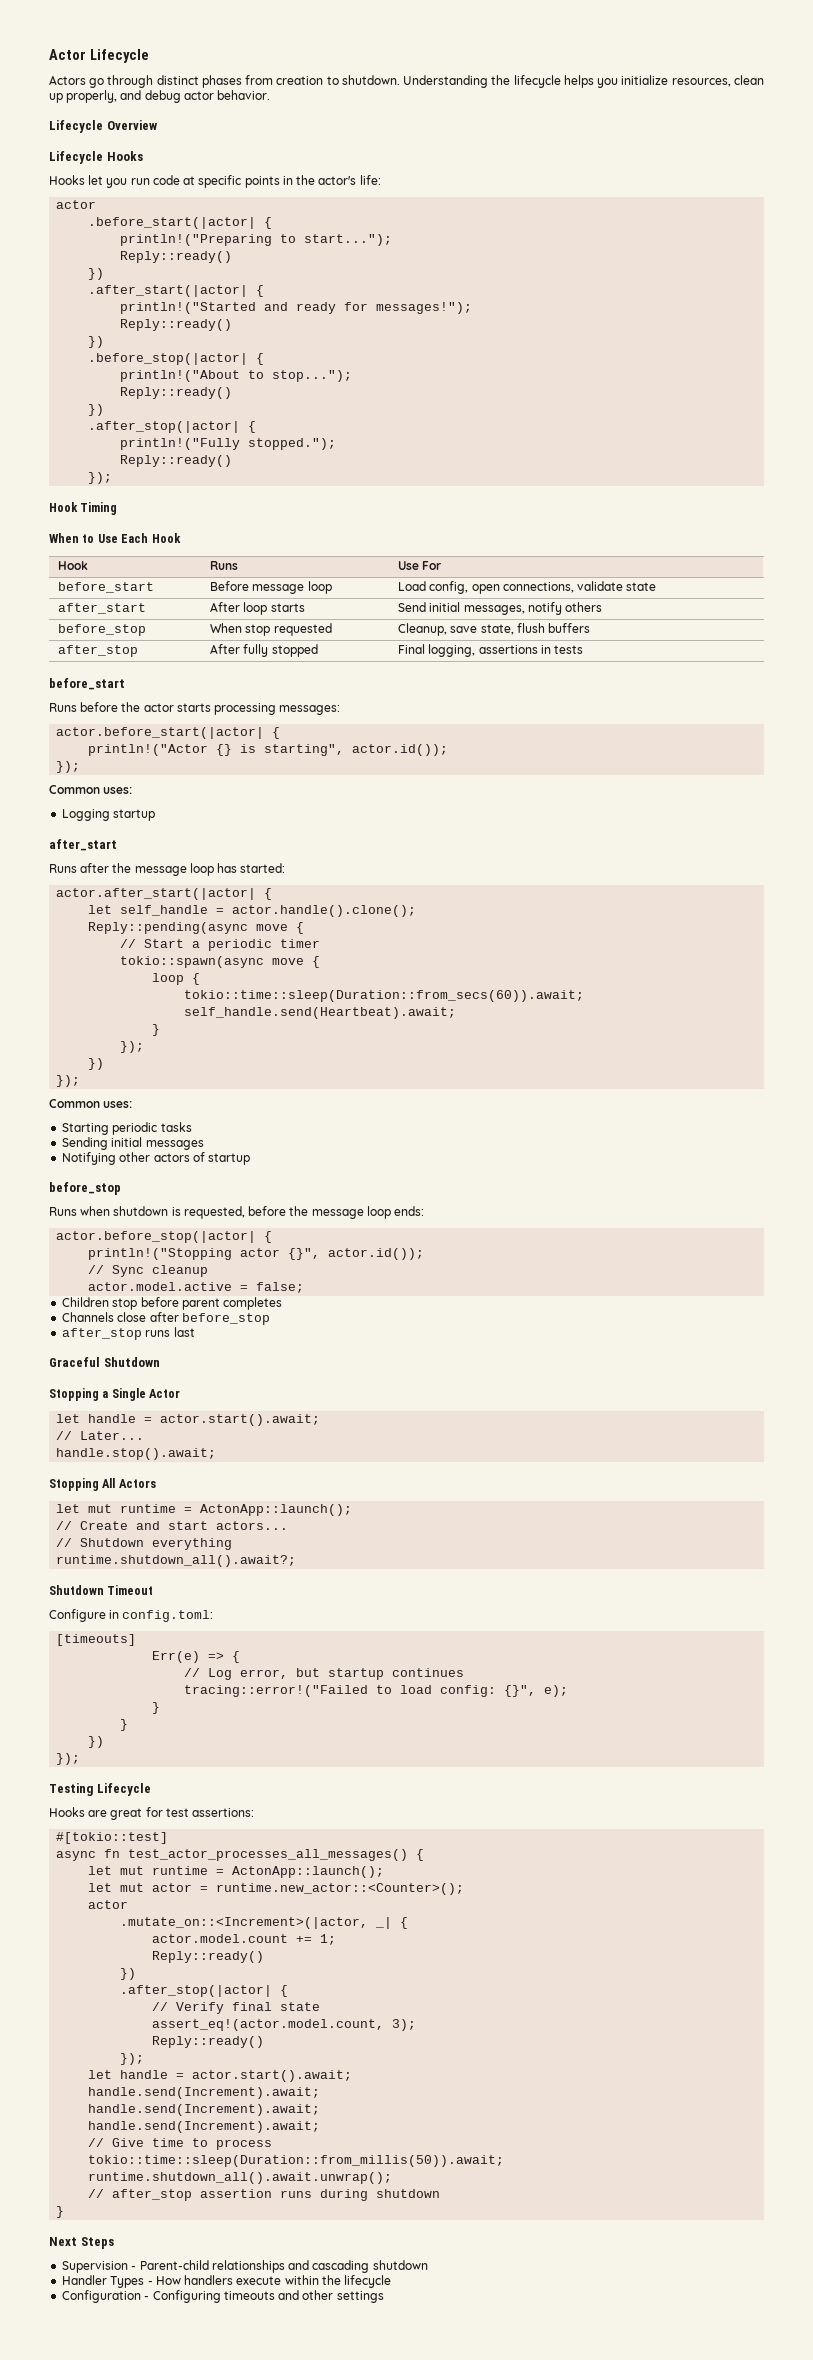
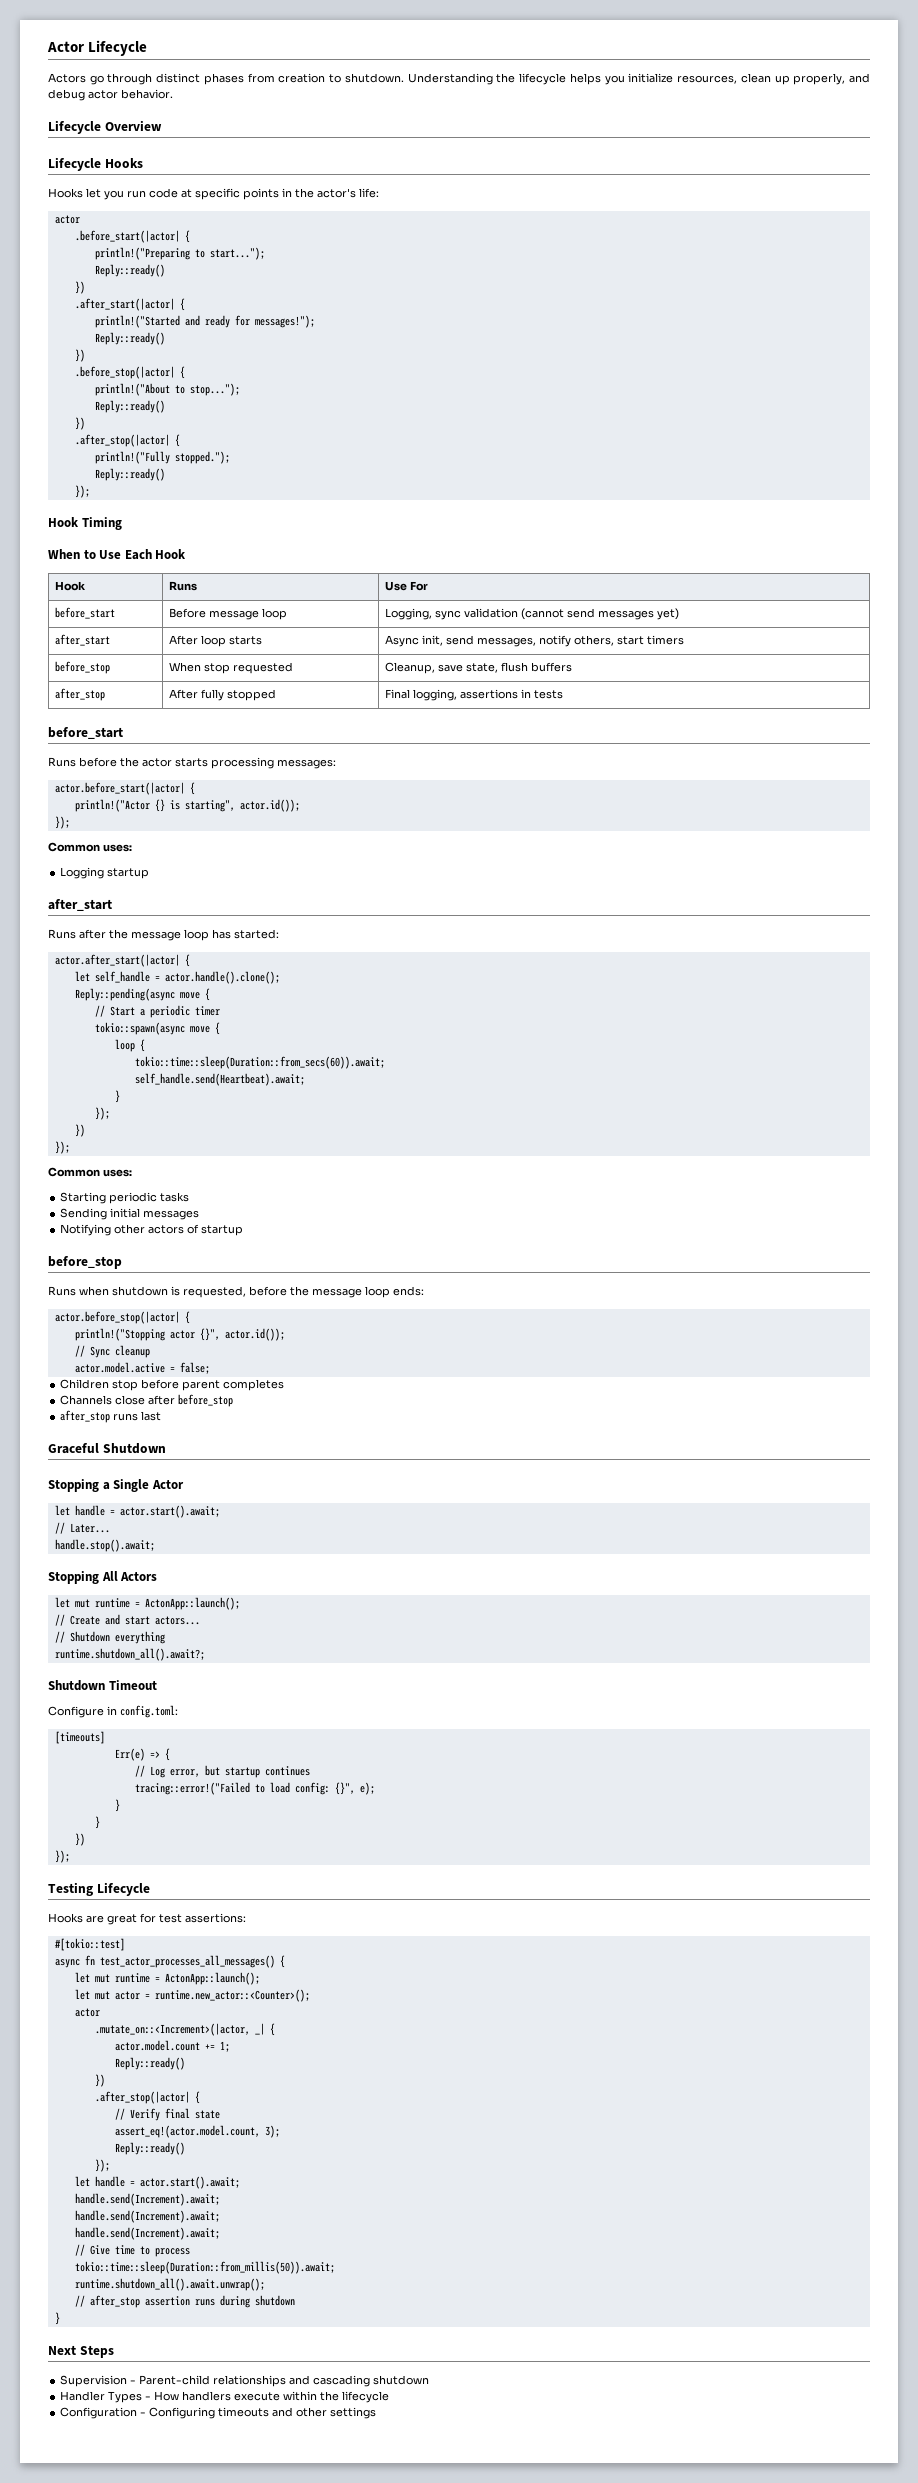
- before_start | Before message loop | Load config, open connections, validate state
- after_start | After loop starts | Send initial messages, notify others
+ before_start | Before message loop | Logging, sync validation (cannot send messages yet)
+ after_start | After loop starts | Async init, send messages, notify others, start timers

